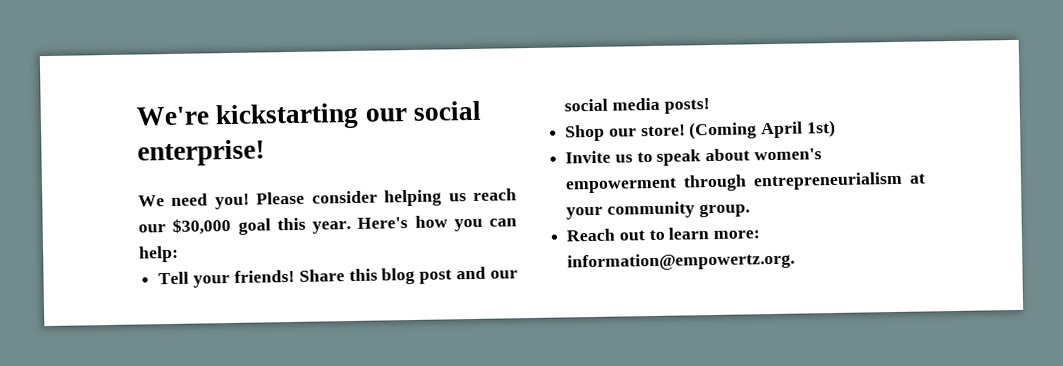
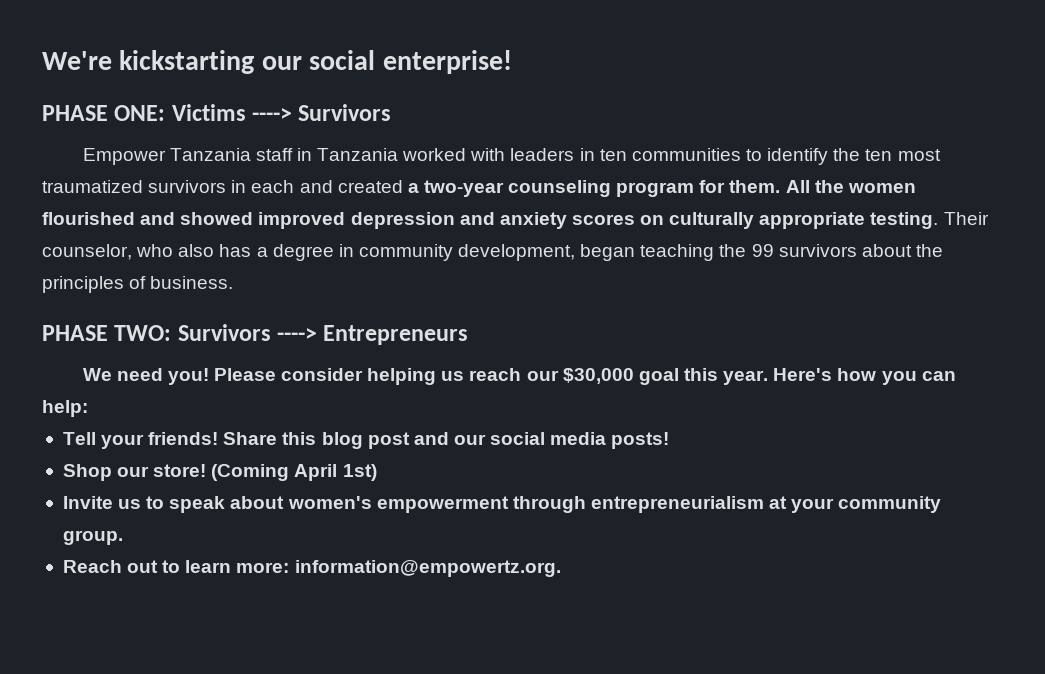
+ PHASE ONE: Victims ----> Survivors
+ Empower Tanzania staff in Tanzania worked with leaders in ten communities to identify the ten most traumatized survivors in each and created a two-year counseling program for them. All the women flourished and showed improved depression and anxiety scores on culturally appropriate testing. Their counselor, who also has a degree in community development, began teaching the 99 survivors about the principles of business.
+ PHASE TWO: Survivors ----> Entrepreneurs

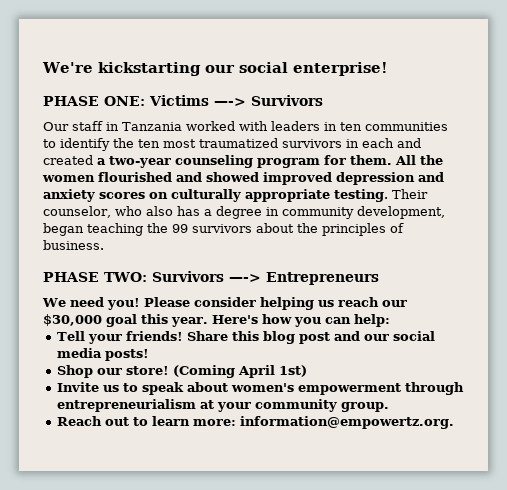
- PHASE ONE: Victims ----> Survivors
+ PHASE ONE: Victims —-> Survivors
- Empower Tanzania staff in Tanzania worked with leaders in ten communities to identify the ten most traumatized survivors in each and created a two-year counseling program for them.
+ Our staff in Tanzania worked with leaders in ten communities to identify the ten most traumatized survivors in each and created a two-year counseling program for them.
- PHASE TWO: Survivors ----> Entrepreneurs
+ PHASE TWO: Survivors —-> Entrepreneurs

